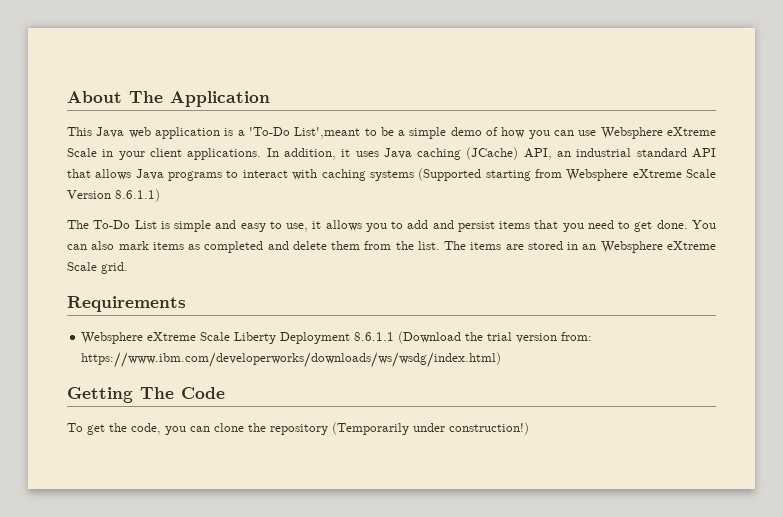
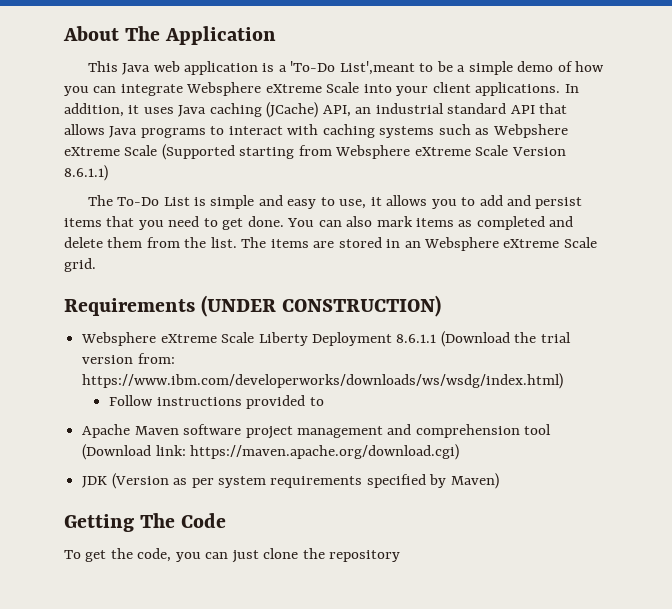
- This Java web application is a 'To-Do List',meant to be a simple demo of how you can use Websphere eXtreme Scale in your client applications.
+ This Java web application is a 'To-Do List',meant to be a simple demo of how you can integrate Websphere eXtreme Scale into your client applications.
- In addition, it uses Java caching (JCache) API, an industrial standard API that allows Java programs to interact with caching systems (Supported starting from Websphere eXtreme Scale Version 8.6.1.1)
+ In addition, it uses Java caching (JCache) API, an industrial standard API that allows Java programs to interact with caching systems such as Webpshere eXtreme Scale (Supported starting from Websphere eXtreme Scale Version 8.6.1.1)
- Requirements
+ Requirements (UNDER CONSTRUCTION)
+ Follow instructions provided to
+ Apache Maven software project management and comprehension tool (Download link: https://maven.apache.org/download.cgi)
+ JDK (Version as per system requirements specified by Maven)
- To get the code, you can clone the repository (Temporarily under construction!)
+ To get the code, you can just clone the repository

